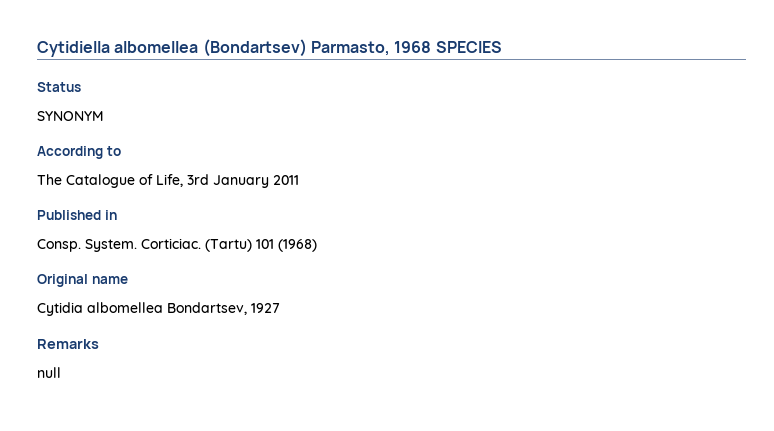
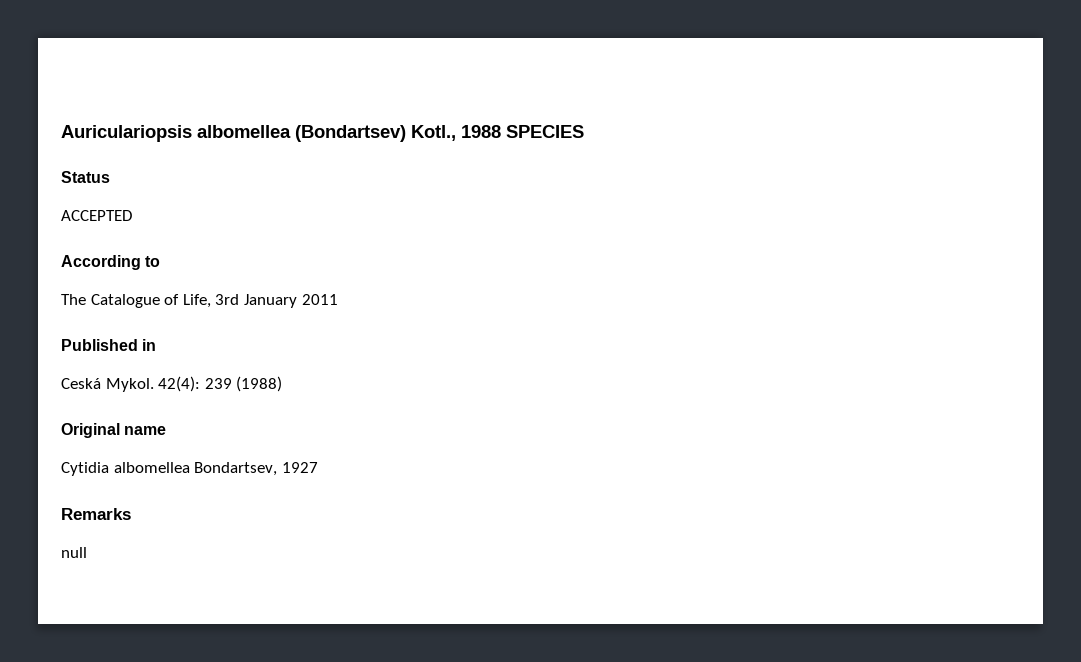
- Cytidiella albomellea (Bondartsev) Parmasto, 1968 SPECIES
+ Auriculariopsis albomellea (Bondartsev) Kotl., 1988 SPECIES
- SYNONYM
+ ACCEPTED
- Consp. System. Corticiac. (Tartu) 101 (1968)
+ Ceská Mykol. 42(4): 239 (1988)

